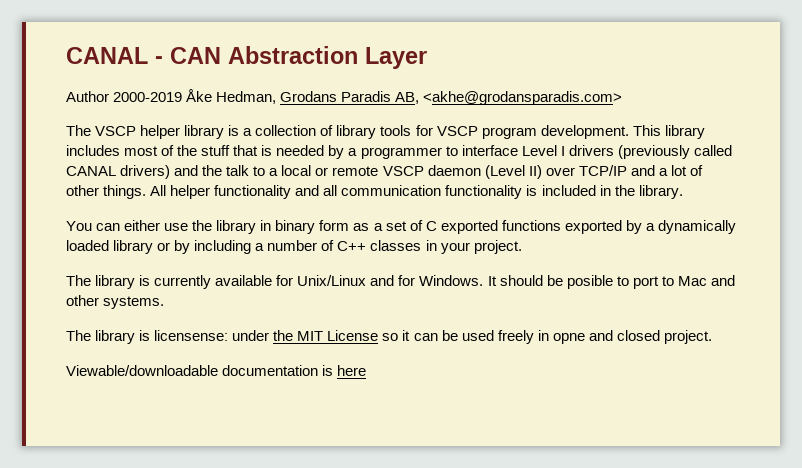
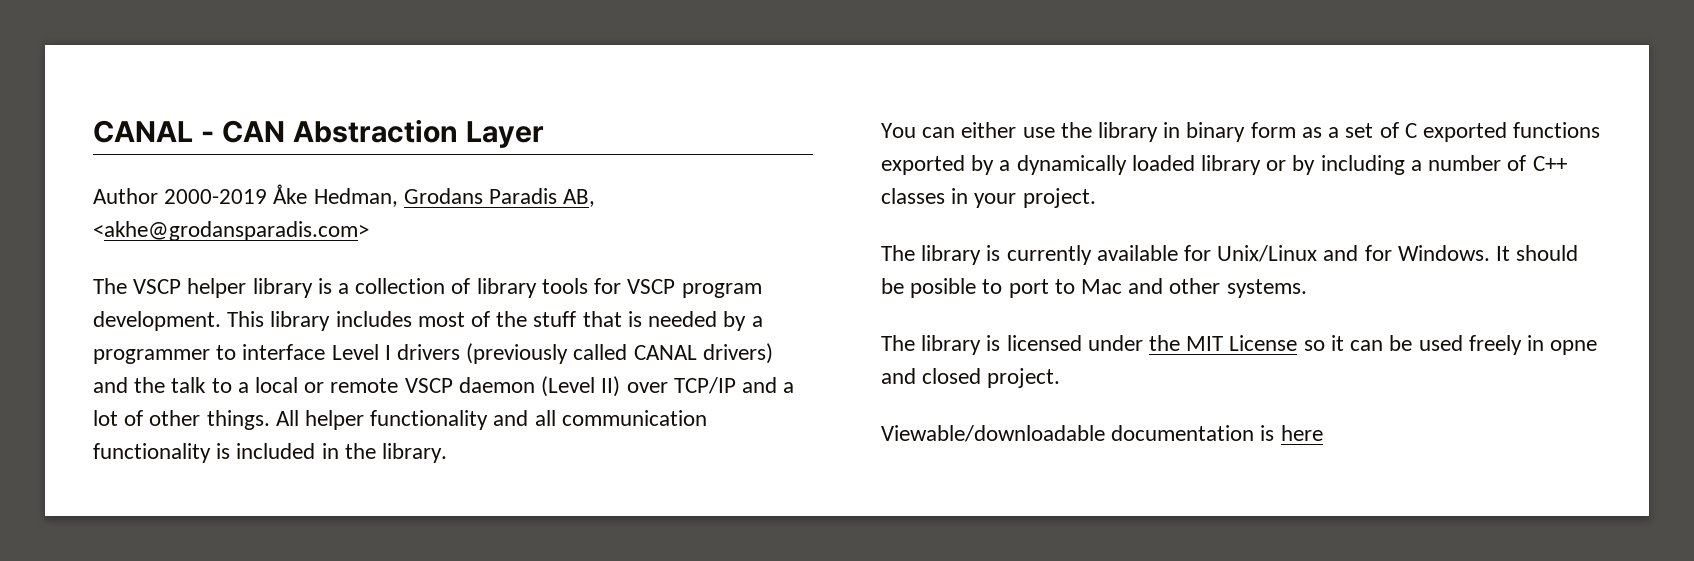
- The library is licensense: under the MIT License so it can be used freely in opne and closed project.
+ The library is licensed under the MIT License so it can be used freely in opne and closed project.

